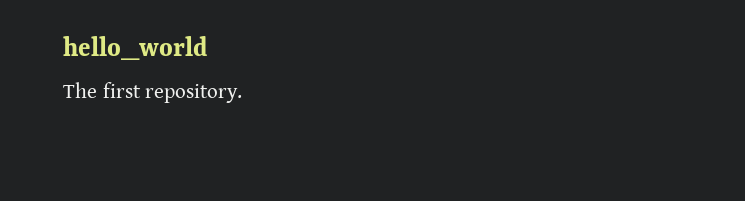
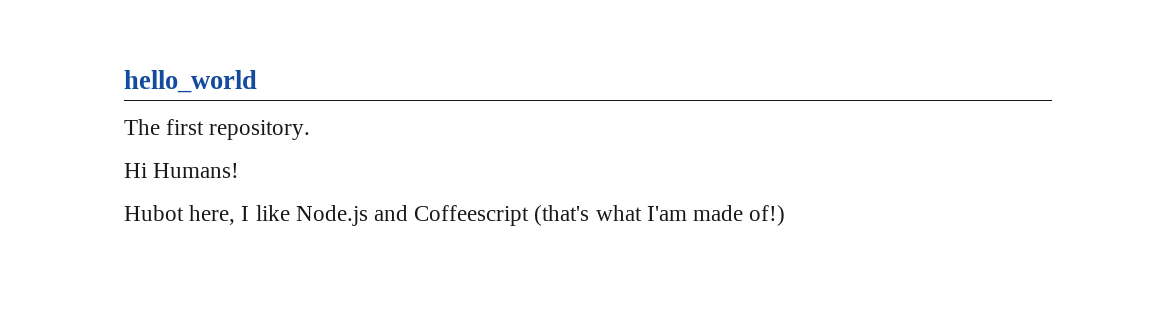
+ Hi Humans!
+ Hubot here, I like Node.js and Coffeescript (that's what I'am made of!)

